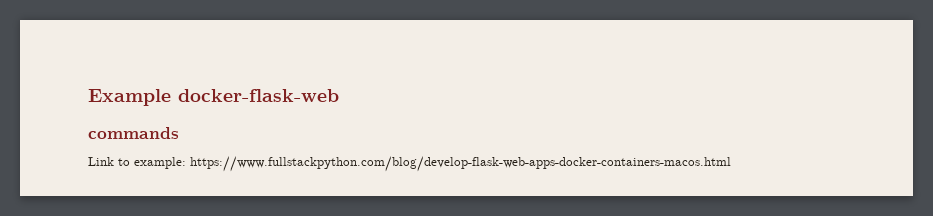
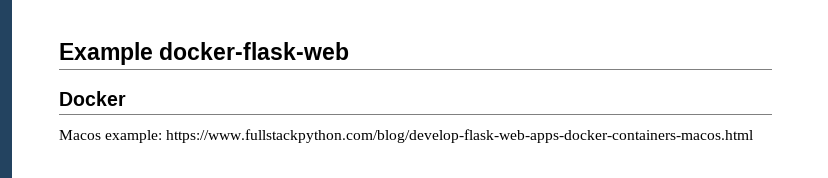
- commands
- Link to example: https://www.fullstackpython.com/blog/develop-flask-web-apps-docker-containers-macos.html
+ Docker
+ Macos example: https://www.fullstackpython.com/blog/develop-flask-web-apps-docker-containers-macos.html

